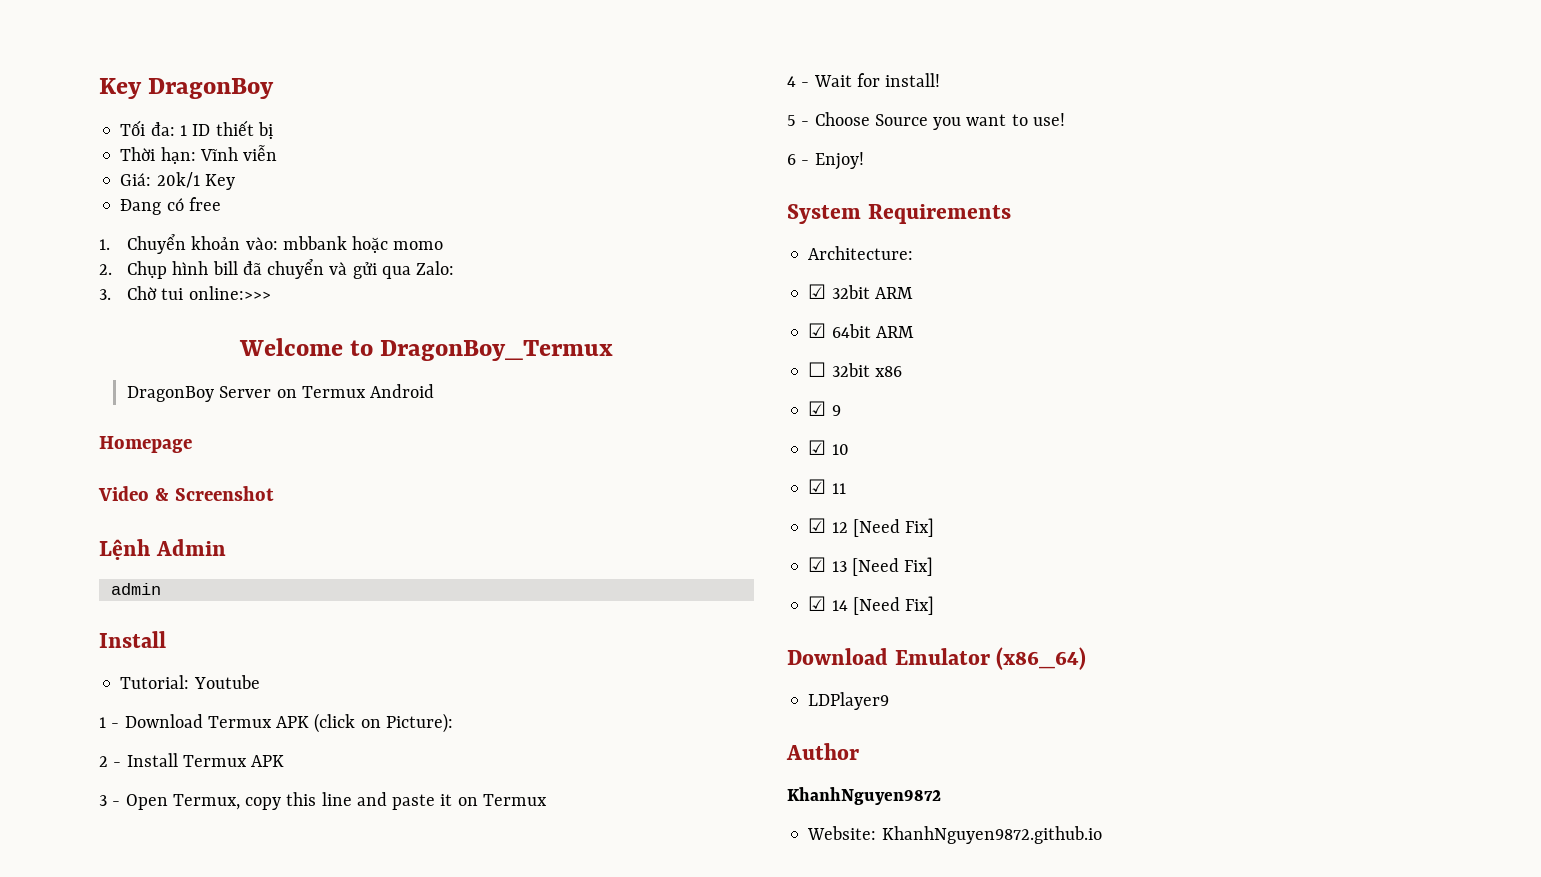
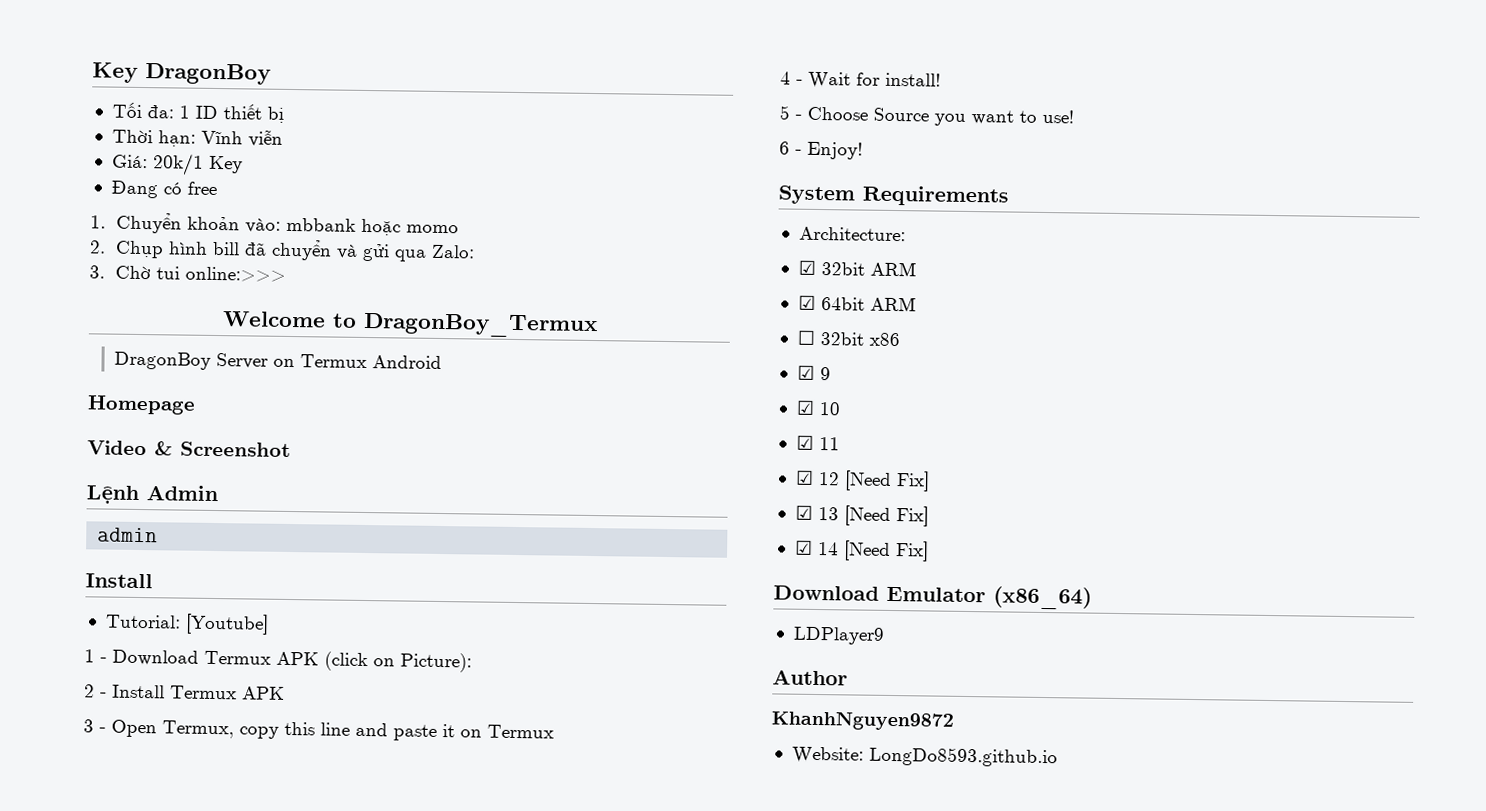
- Tutorial: Youtube
+ Tutorial: [Youtube]
- Website: KhanhNguyen9872.github.io
+ Website: LongDo8593.github.io

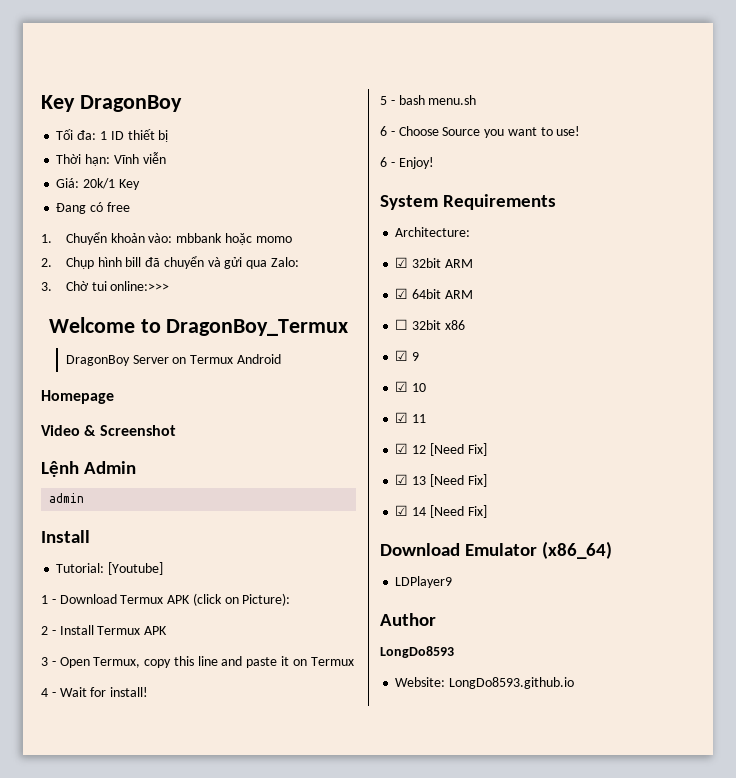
- 5 - Choose Source you want to use!
+ 5 - bash menu.sh
+ 6 - Choose Source you want to use!
- KhanhNguyen9872
+ LongDo8593

